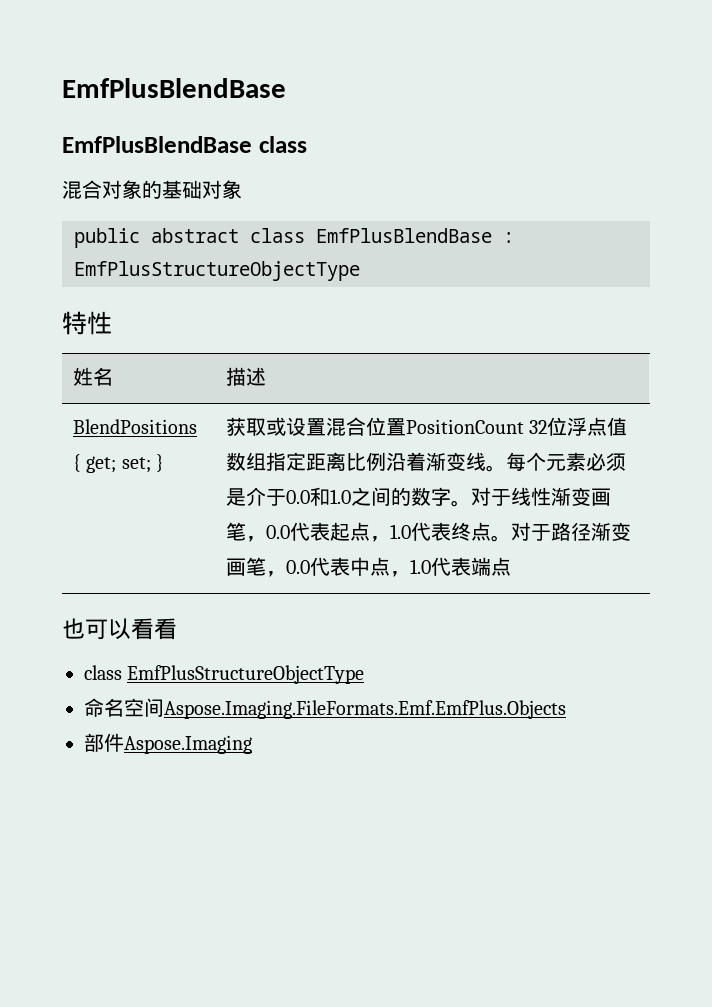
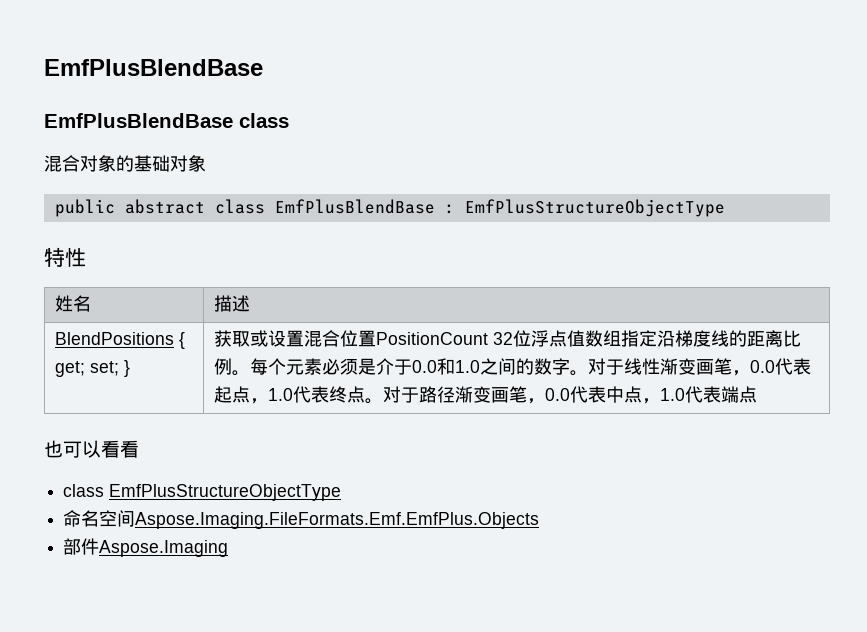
- 获取或设置混合位置PositionCount 32位浮点值数组指定距离比例沿着渐变线。
+ 获取或设置混合位置PositionCount 32位浮点值数组指定沿梯度线的距离比例。

